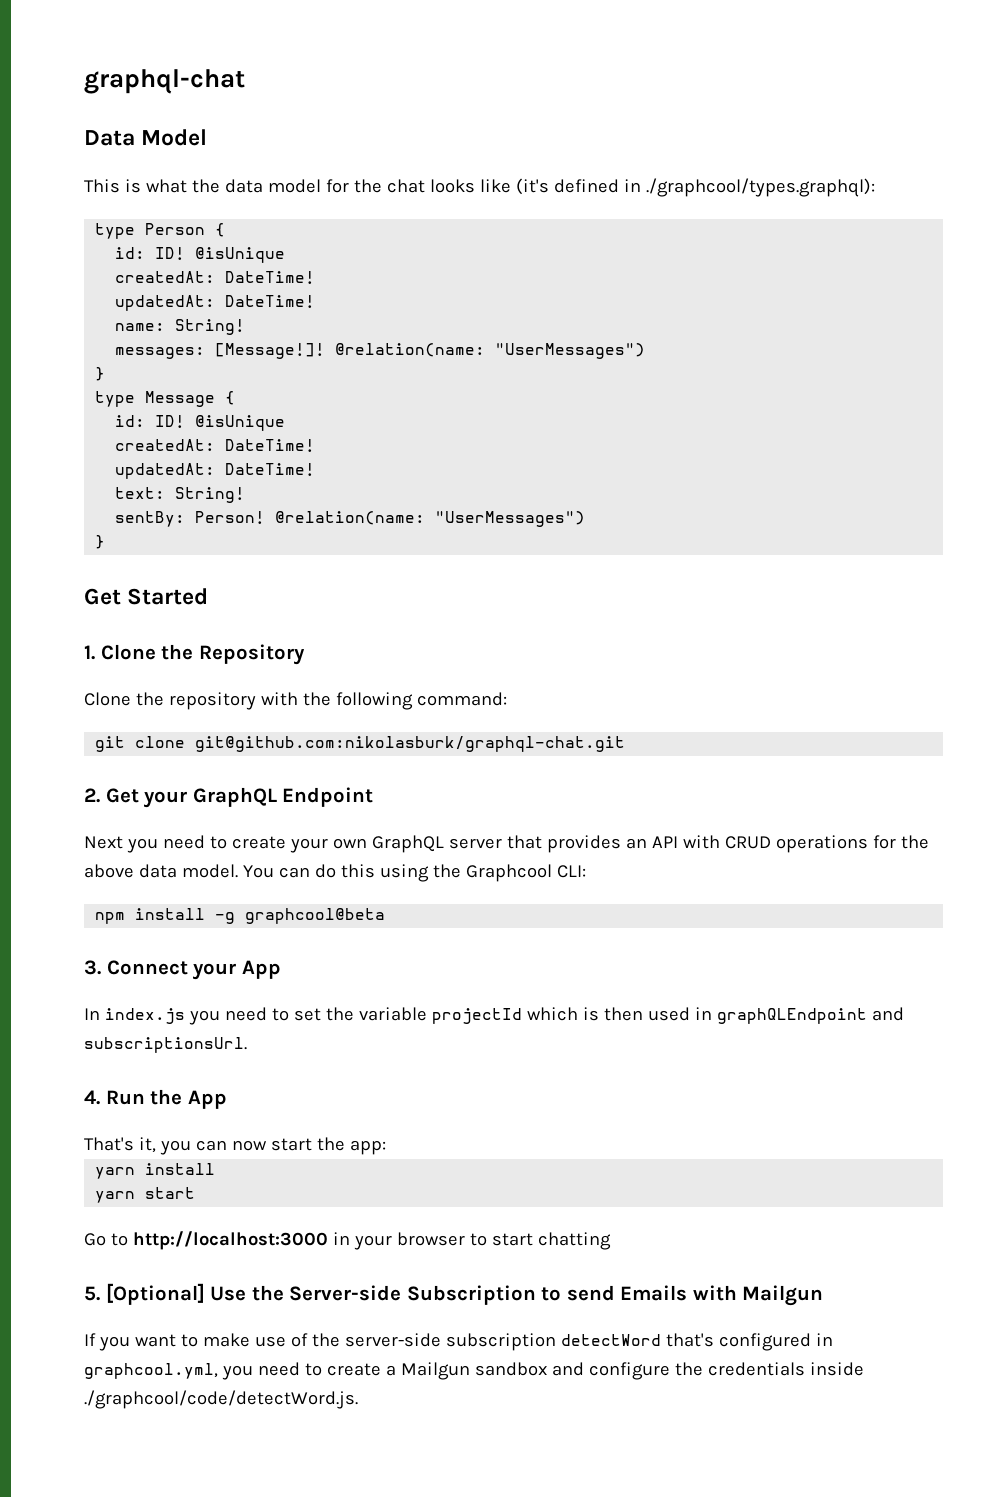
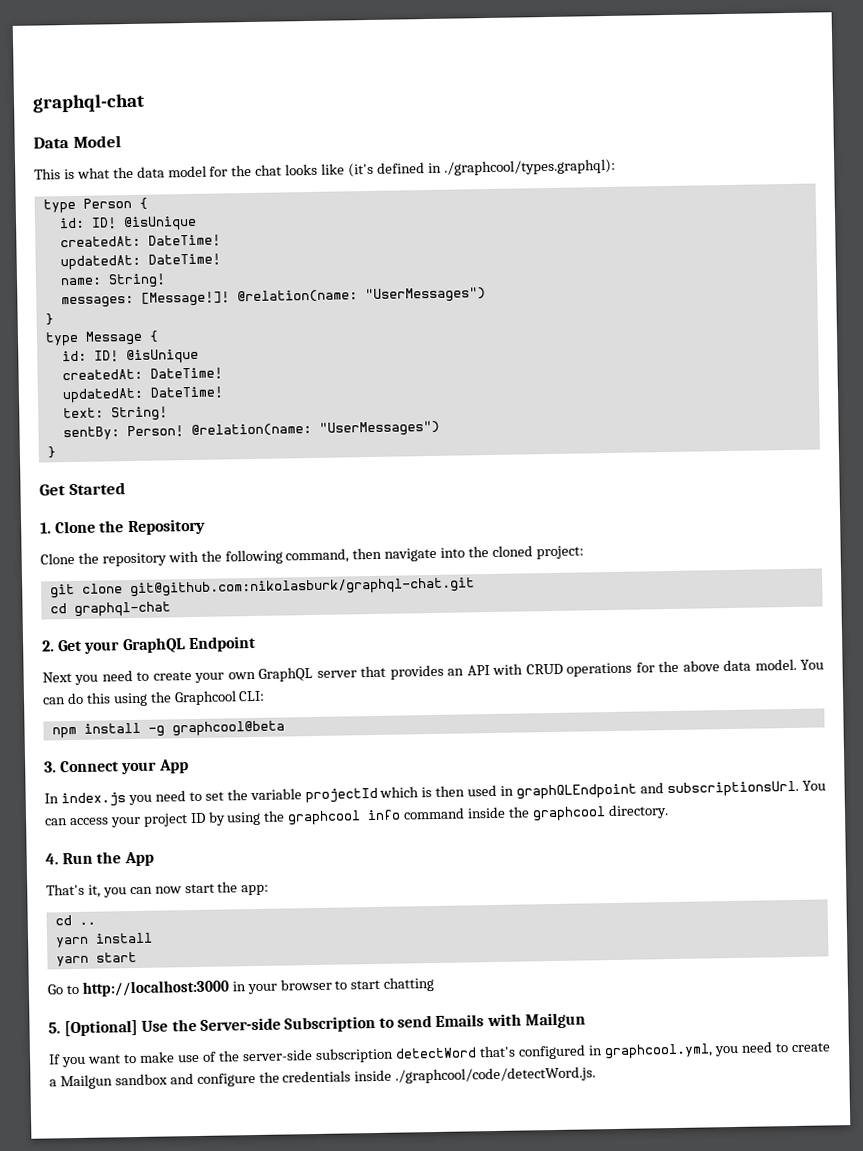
- Clone the repository with the following command:
+ Clone the repository with the following command, then navigate into the cloned project:
+ cd graphql-chat
+ You can access your project ID by using the graphcool info command inside the graphcool directory.
+ cd ..

